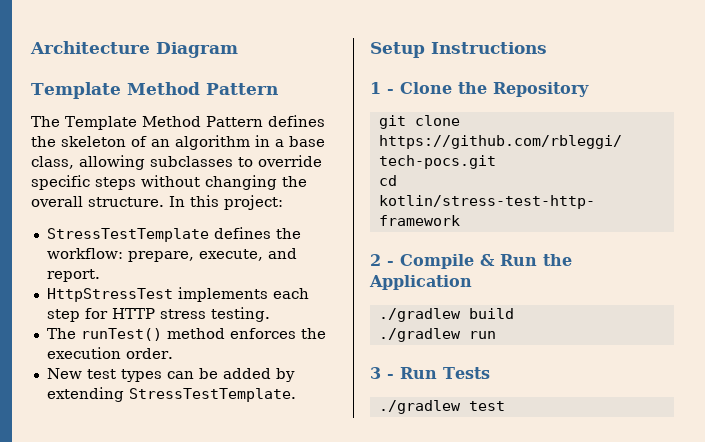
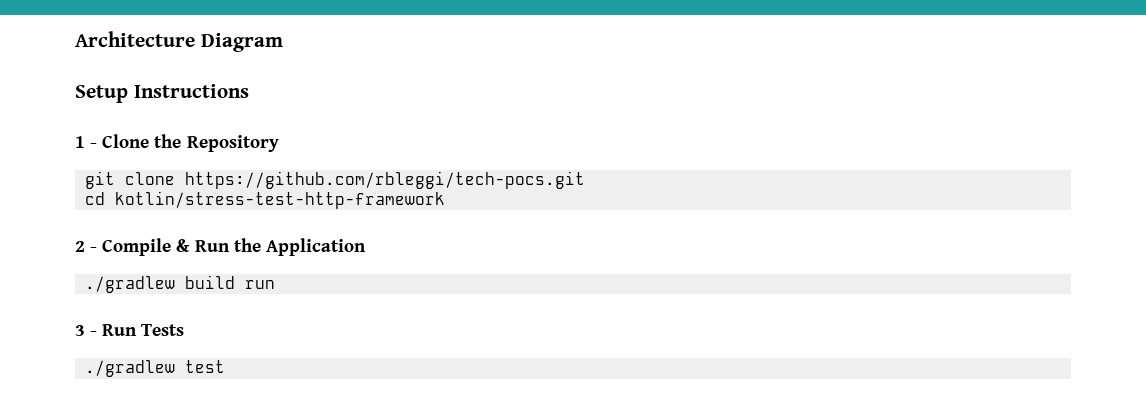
  Architecture Diagram
- Template Method Pattern
- The Template Method Pattern defines the skeleton of an algorithm in a base class, allowing subclasses to override specific steps without changing the overall structure. In this project:
- StressTestTemplate defines the workflow: prepare, execute, and report.
- HttpStressTest implements each step for HTTP stress testing.
- The runTest() method enforces the execution order.
- New test types can be added by extending StressTestTemplate.
- ./gradlew build
- ./gradlew run
+ ./gradlew build run

